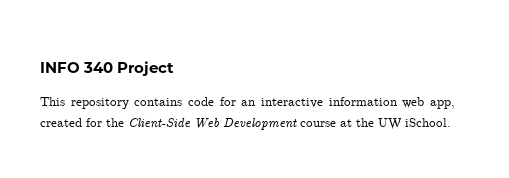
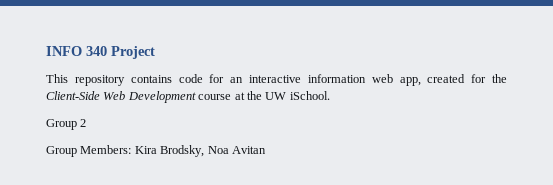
+ Group 2
+ Group Members: Kira Brodsky, Noa Avitan

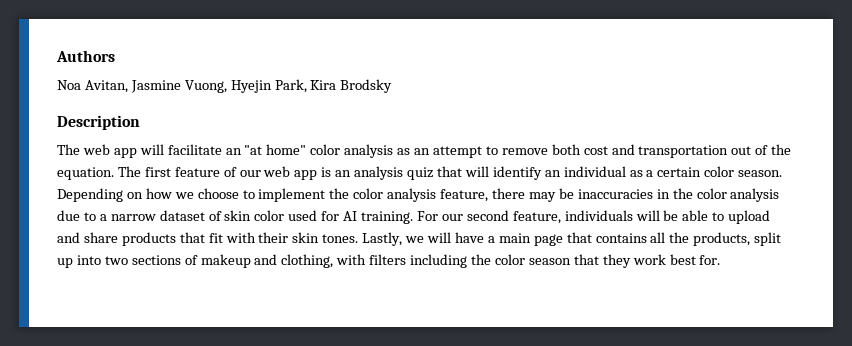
- INFO 340 Project
- This repository contains code for an interactive information web app, created for the Client-Side Web Development course at the UW iSchool.
- Group 2
- Group Members: Kira Brodsky, Noa Avitan
+ Authors
+ Noa Avitan, Jasmine Vuong, Hyejin Park, Kira Brodsky
+ Description
+ The web app will facilitate an "at home" color analysis as an attempt to remove both cost and transportation out of the equation. The first feature of our web app is an analysis quiz that will identify an individual as a certain color season. Depending on how we choose to implement the color analysis feature, there may be inaccuracies in the color analysis due to a narrow dataset of skin color used for AI training. For our second feature, individuals will be able to upload and share products that fit with their skin tones. Lastly, we will have a main page that contains all the products, split up into two sections of makeup and clothing, with filters including the color season that they work best for.

